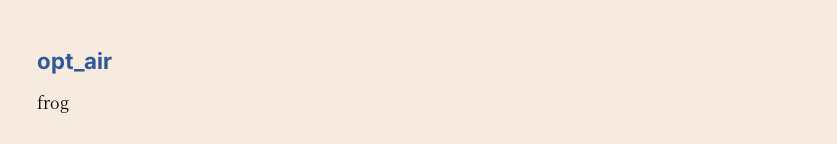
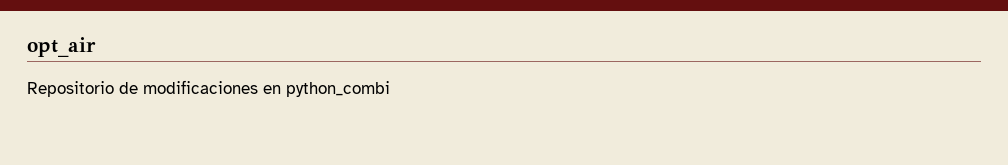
- frog
+ Repositorio de modificaciones en python_combi

